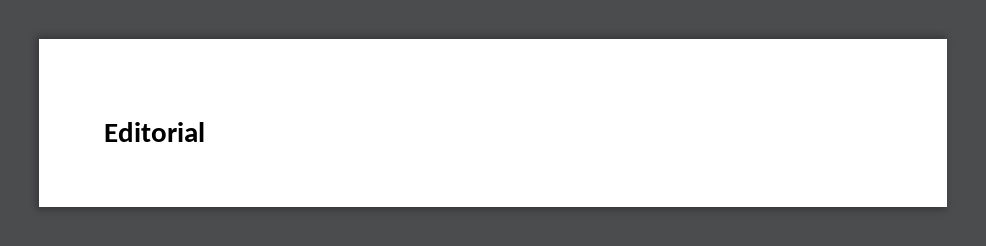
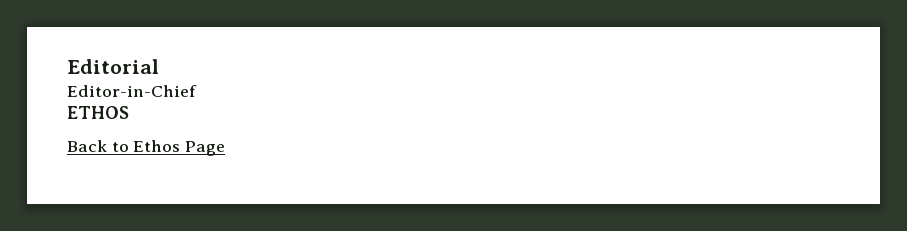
+ Editor-in-Chief
+ ETHOS
+ Back to Ethos Page

